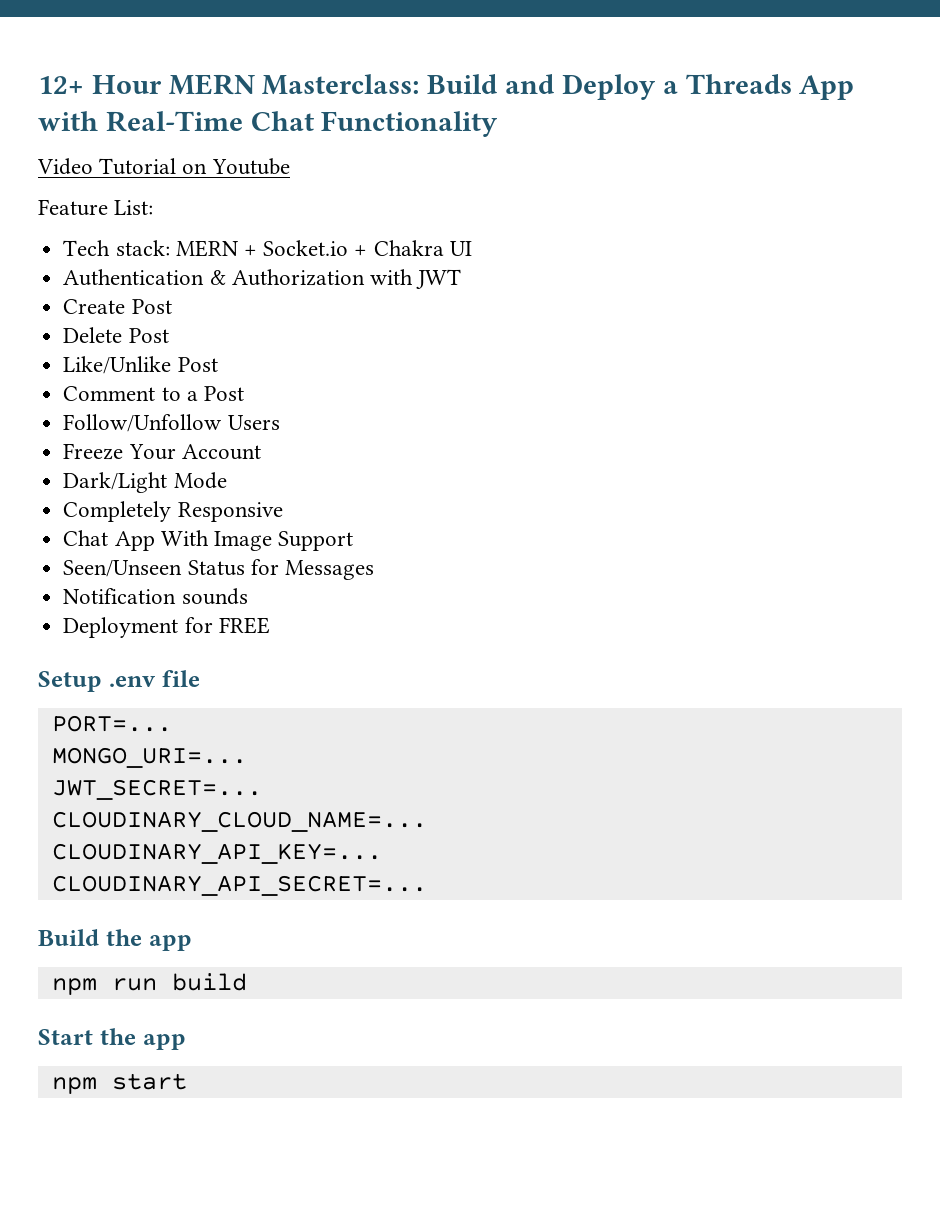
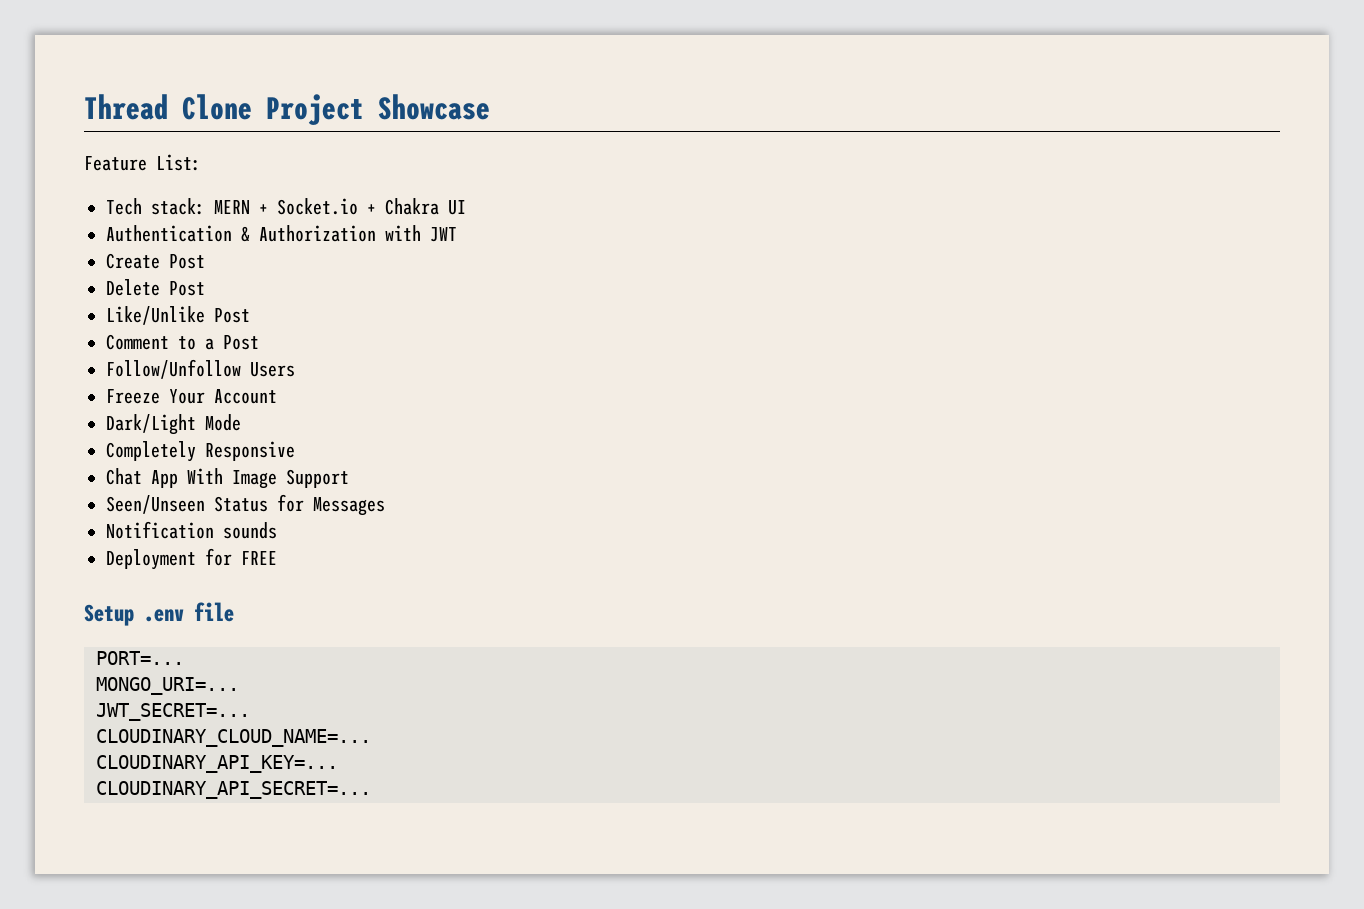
- 12+ Hour MERN Masterclass: Build and Deploy a Threads App with Real-Time Chat Functionality
- Video Tutorial on Youtube
+ Thread Clone Project Showcase
- Build the app
- npm run build
- Start the app
- npm start

